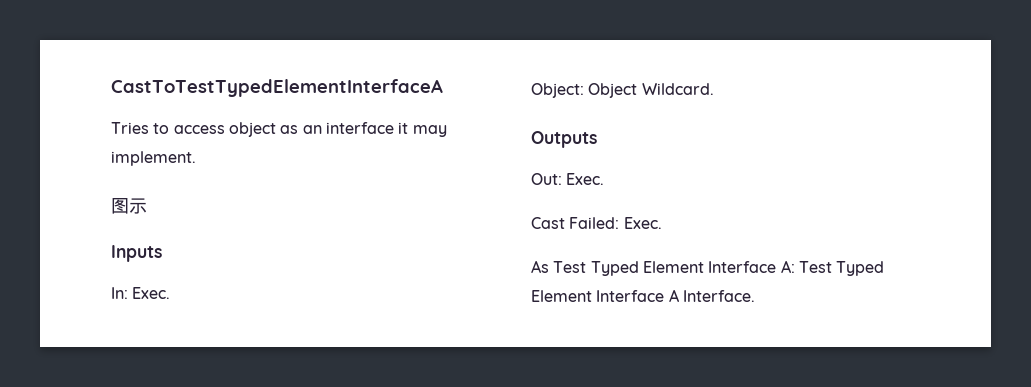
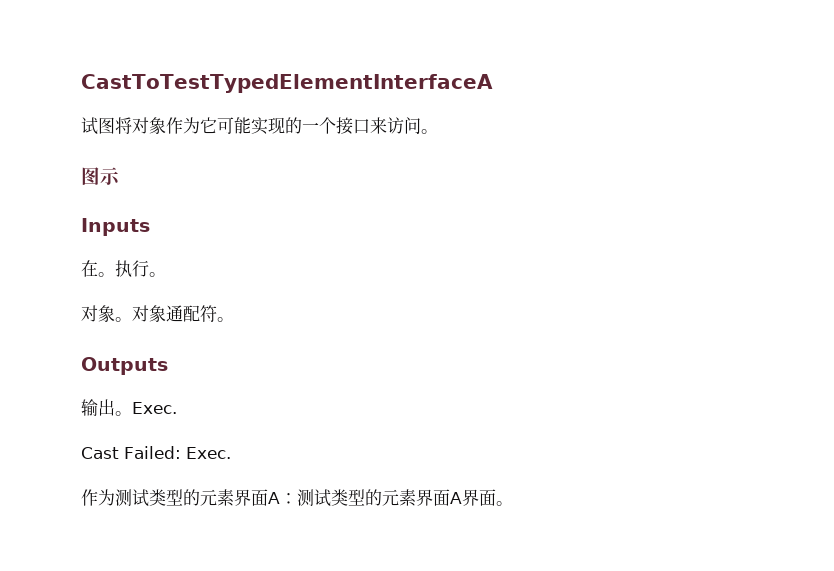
- Tries to access object as an interface it may implement.
+ 试图将对象作为它可能实现的一个接口来访问。
  图示
  Inputs
- In: Exec.
- Object: Object Wildcard.
+ 在。执行。
+ 对象。对象通配符。
- Out: Exec.
+ 输出。Exec.
- As Test Typed Element Interface A: Test Typed Element Interface A Interface.
+ 作为测试类型的元素界面A：测试类型的元素界面A界面。

